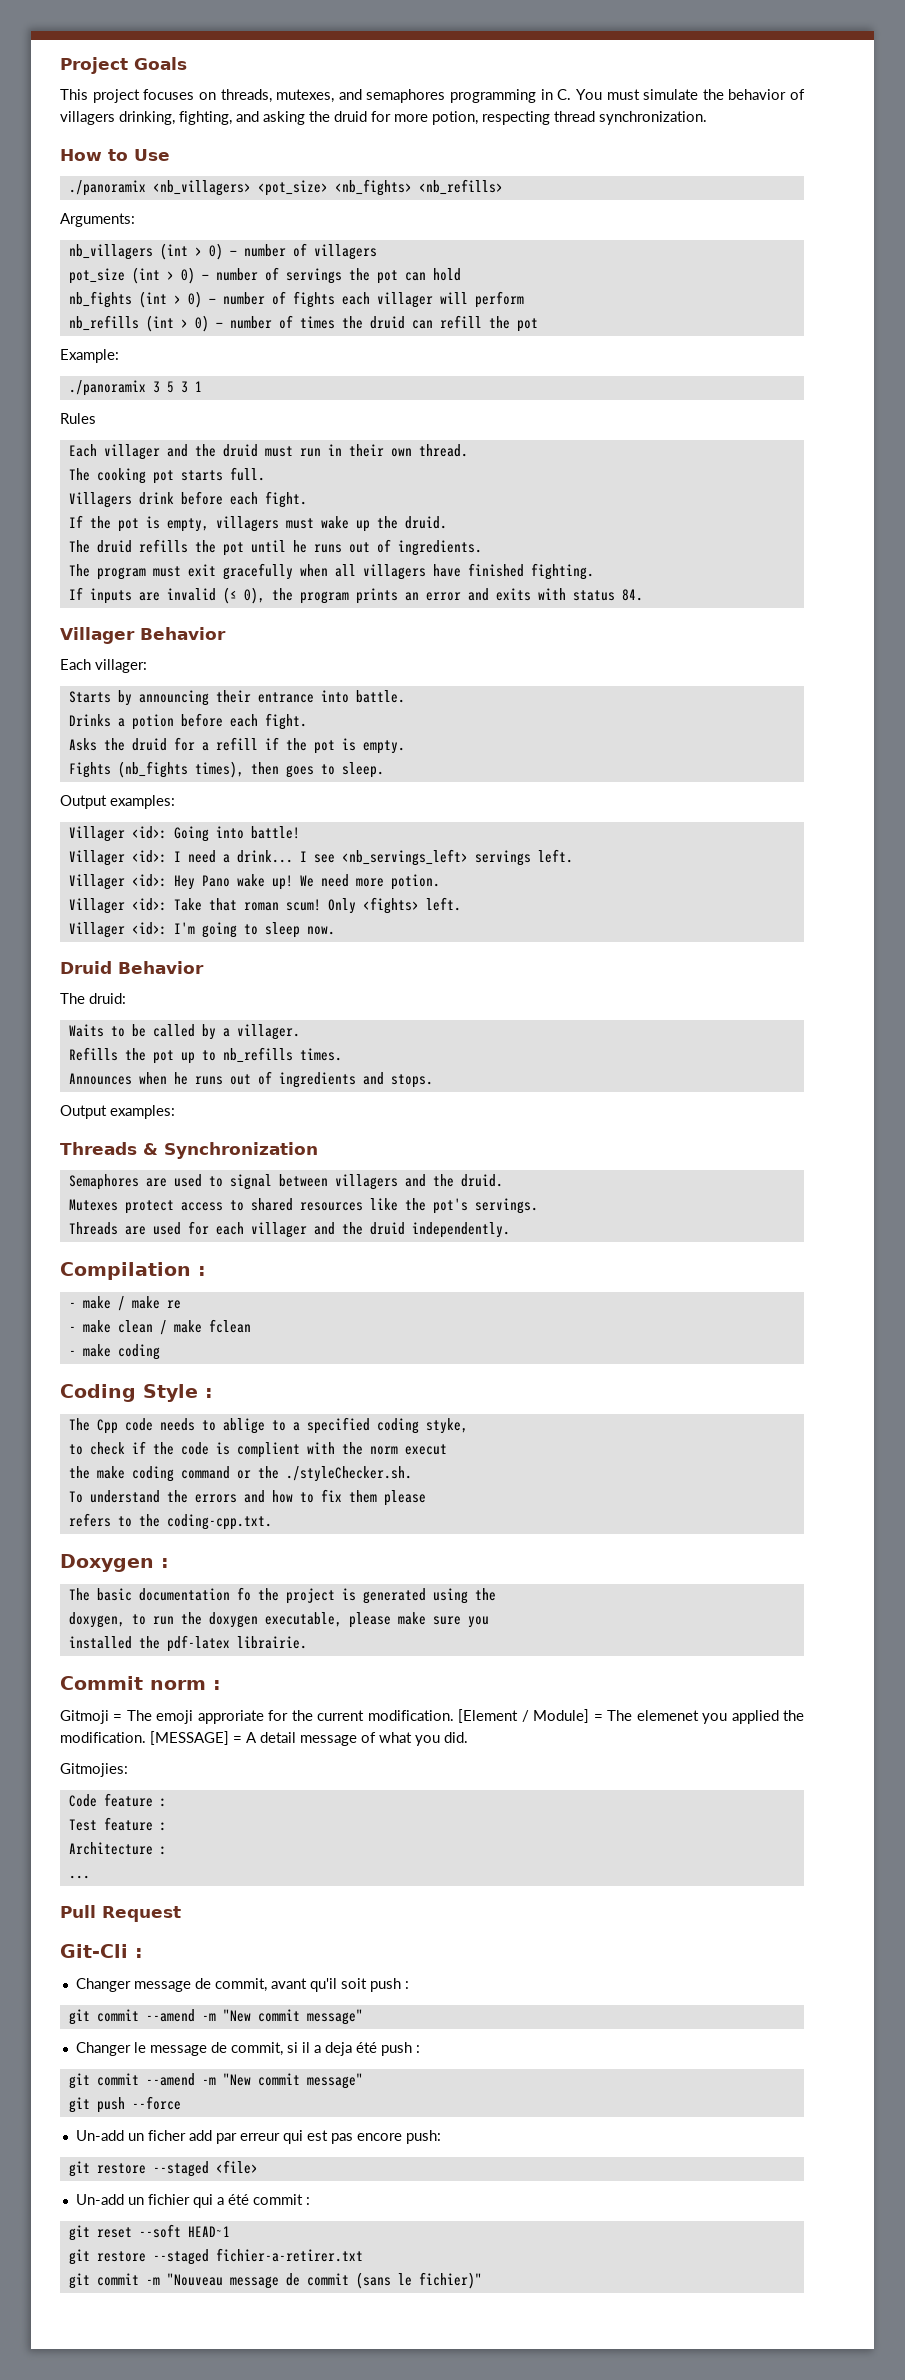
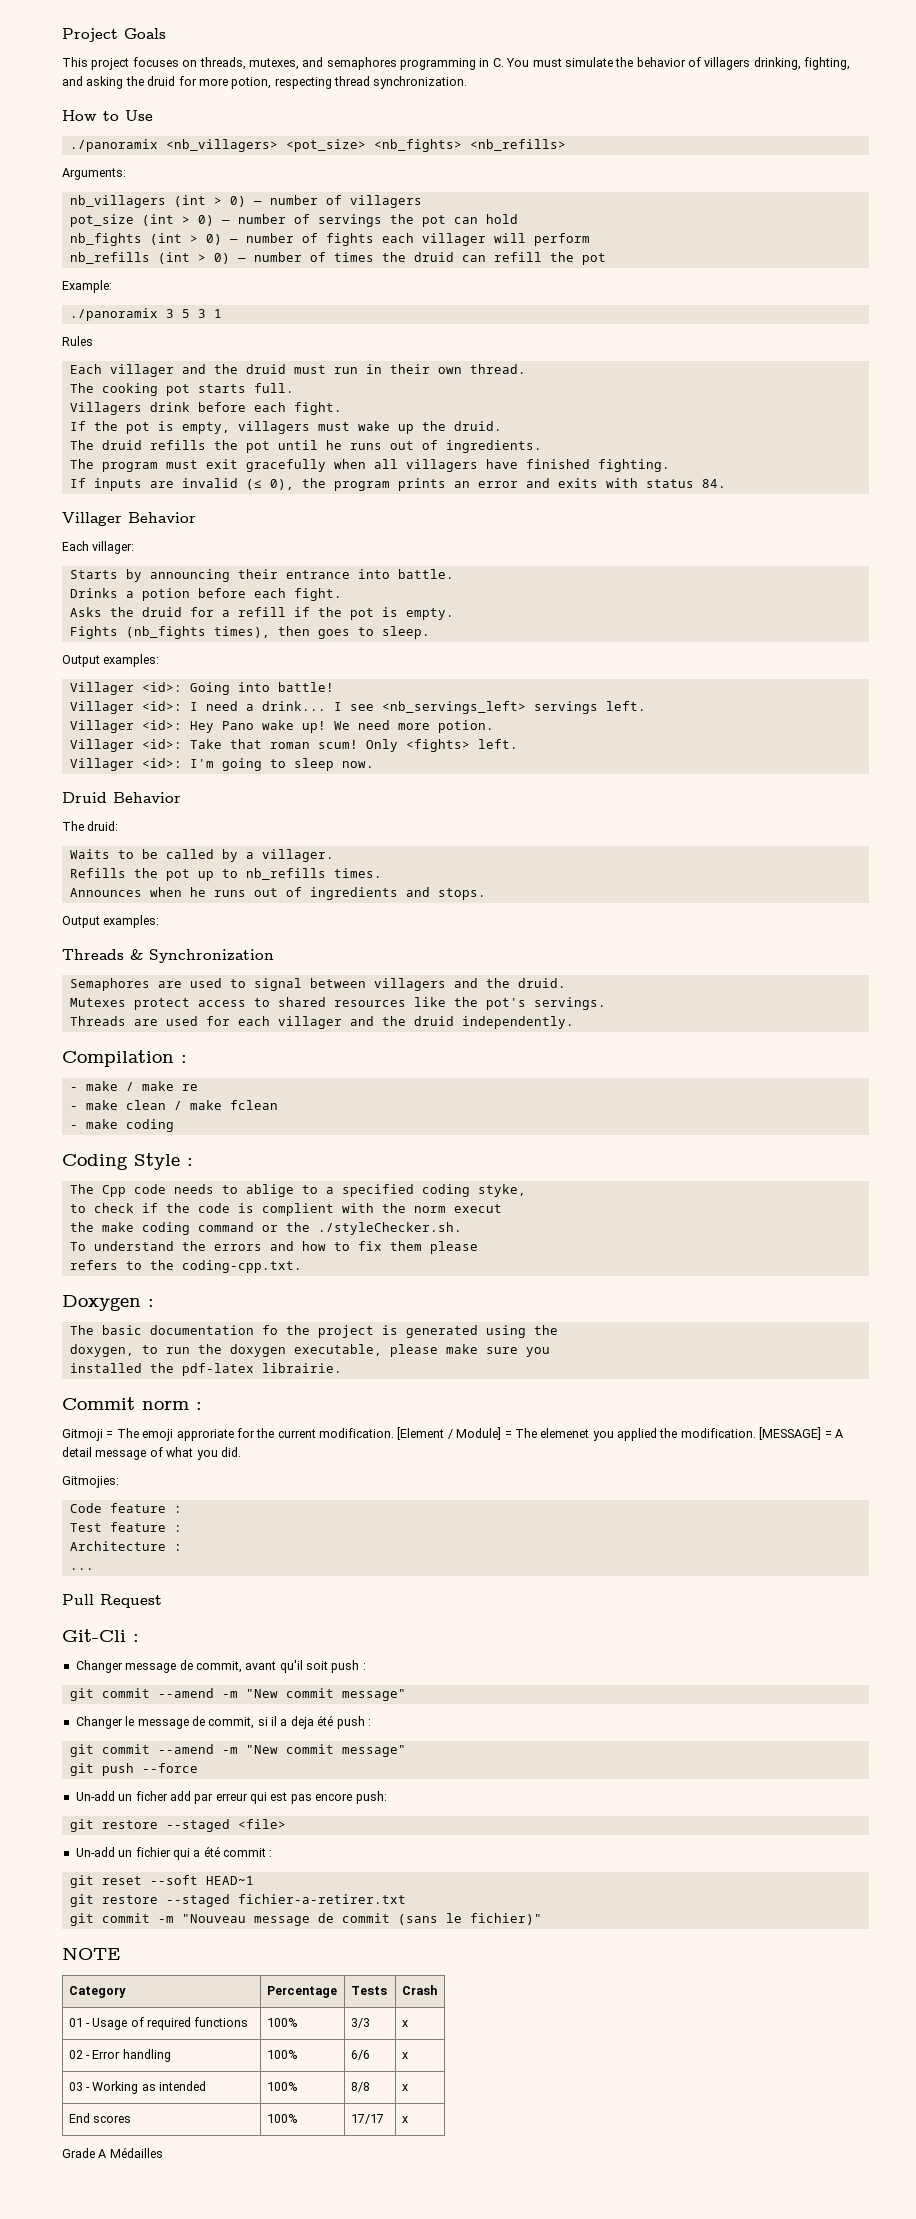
+ NOTE
+ Category | Percentage | Tests | Crash
+ 01 - Usage of required functions | 100% | 3/3 | x
+ 02 - Error handling | 100% | 6/6 | x
+ 03 - Working as intended | 100% | 8/8 | x
+ End scores | 100% | 17/17 | x
+ Grade A Médailles

